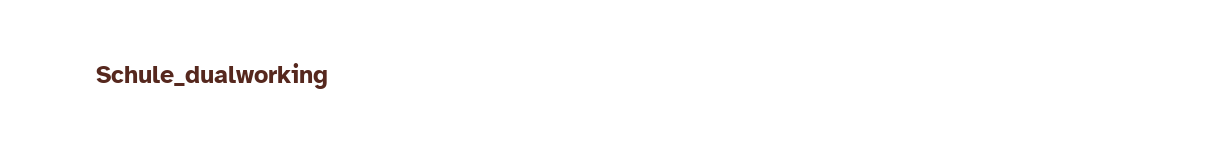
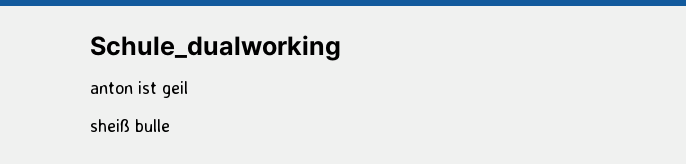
+ anton ist geil
+ sheiß bulle

